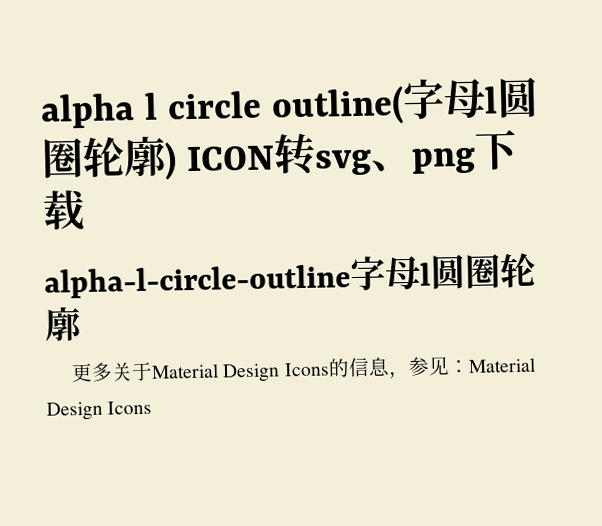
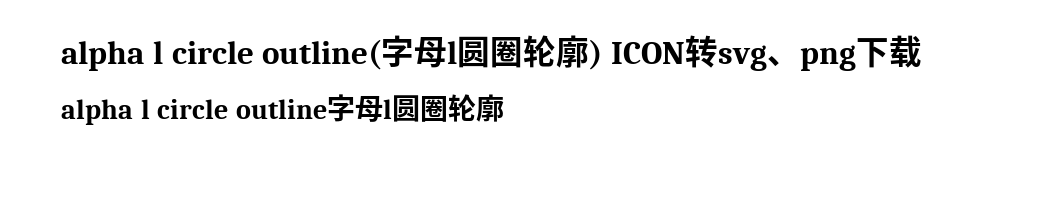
- alpha-l-circle-outline字母l圆圈轮廓
- 更多关于Material Design Icons的信息，参见：Material Design Icons
+ alpha l circle outline字母l圆圈轮廓

